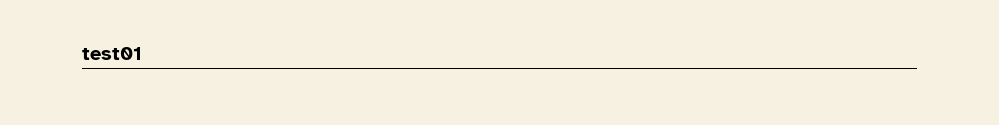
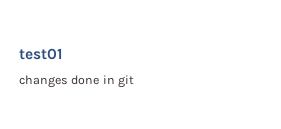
+ changes done in git

